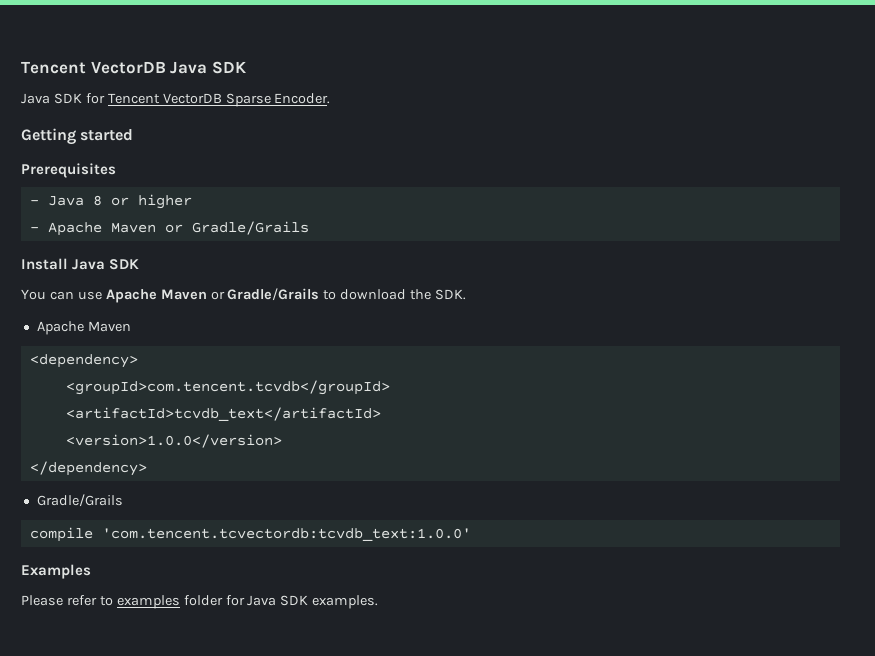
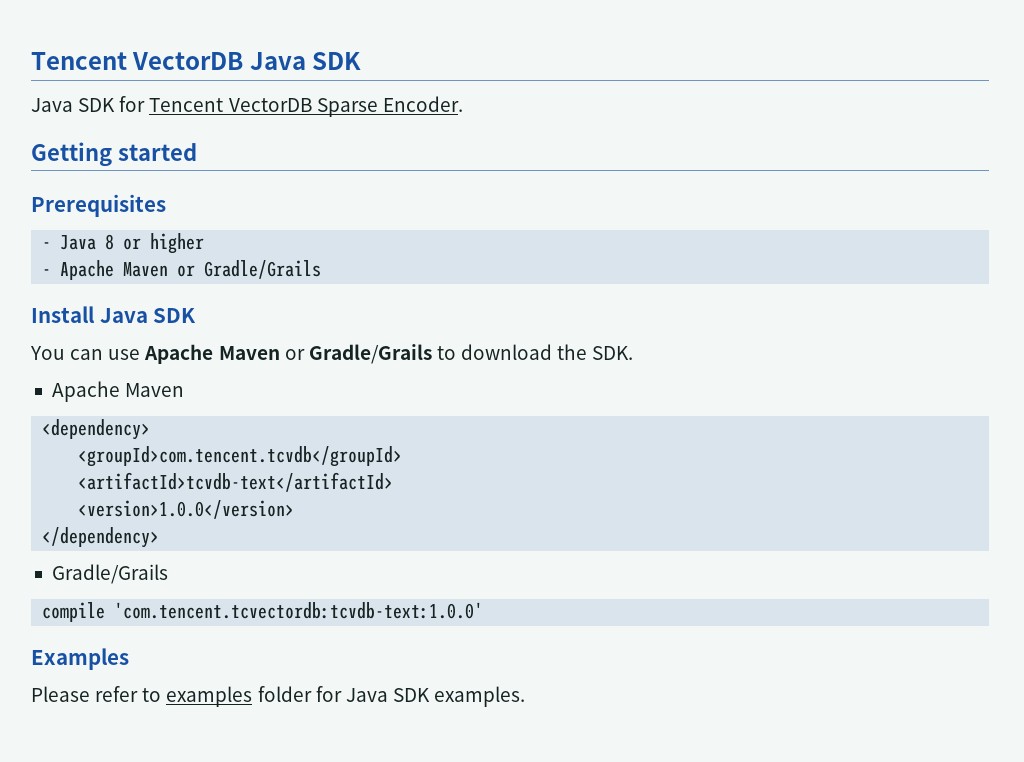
- <artifactId>tcvdb_text</artifactId>
+ <artifactId>tcvdb-text</artifactId>
- compile 'com.tencent.tcvectordb:tcvdb_text:1.0.0'
+ compile 'com.tencent.tcvectordb:tcvdb-text:1.0.0'

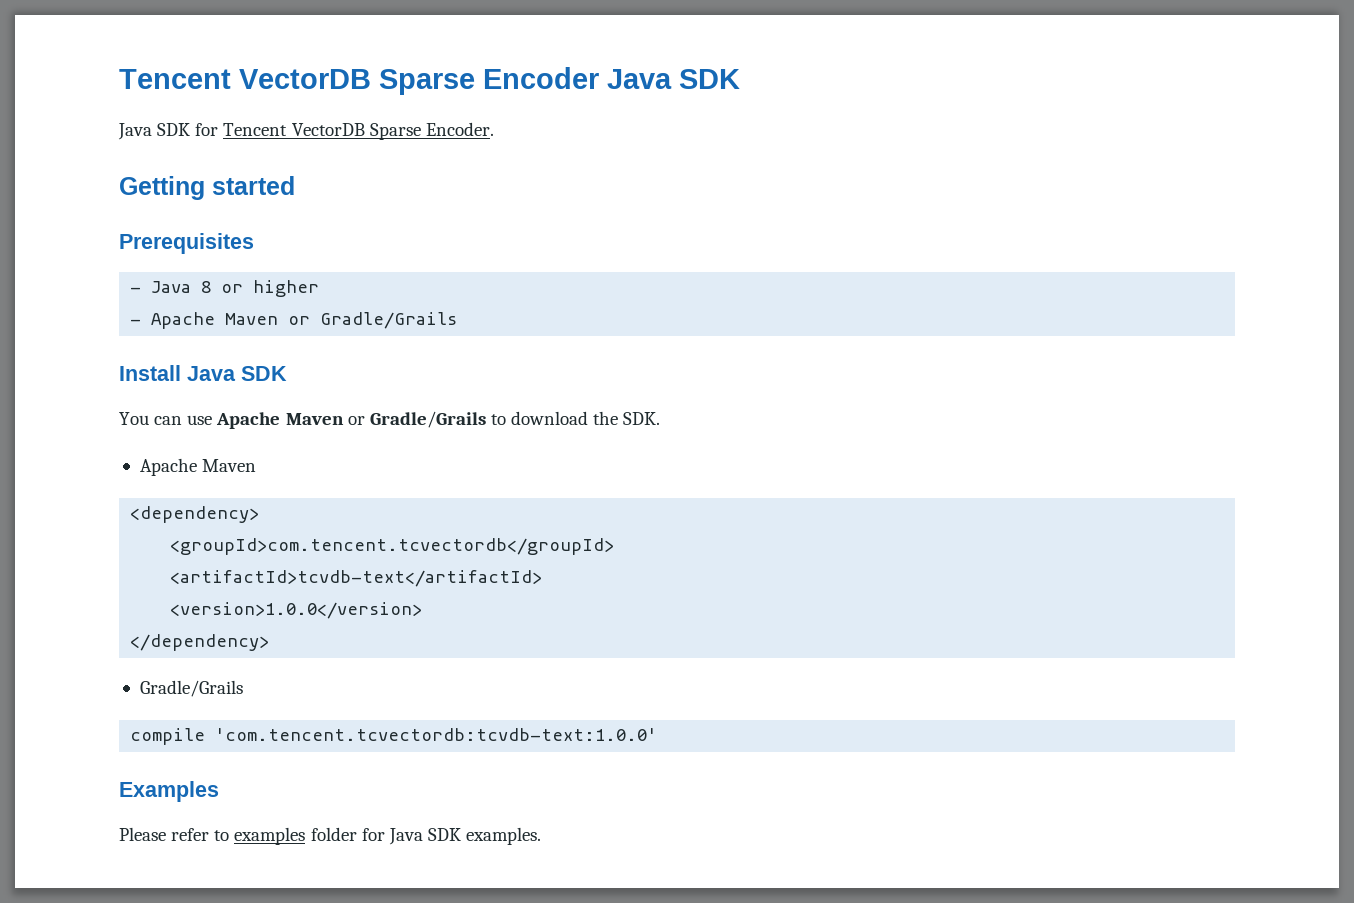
- Tencent VectorDB Java SDK
+ Tencent VectorDB Sparse Encoder Java SDK
- <groupId>com.tencent.tcvdb</groupId>
+ <groupId>com.tencent.tcvectordb</groupId>

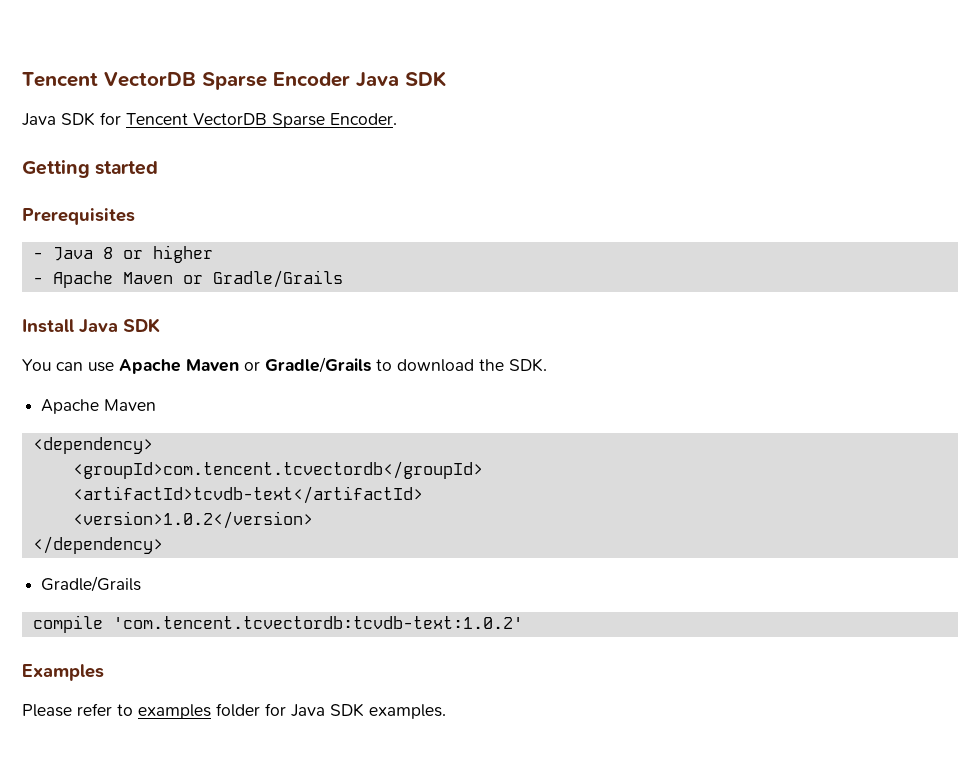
- <version>1.0.0</version>
+ <version>1.0.2</version>
- compile 'com.tencent.tcvectordb:tcvdb-text:1.0.0'
+ compile 'com.tencent.tcvectordb:tcvdb-text:1.0.2'

